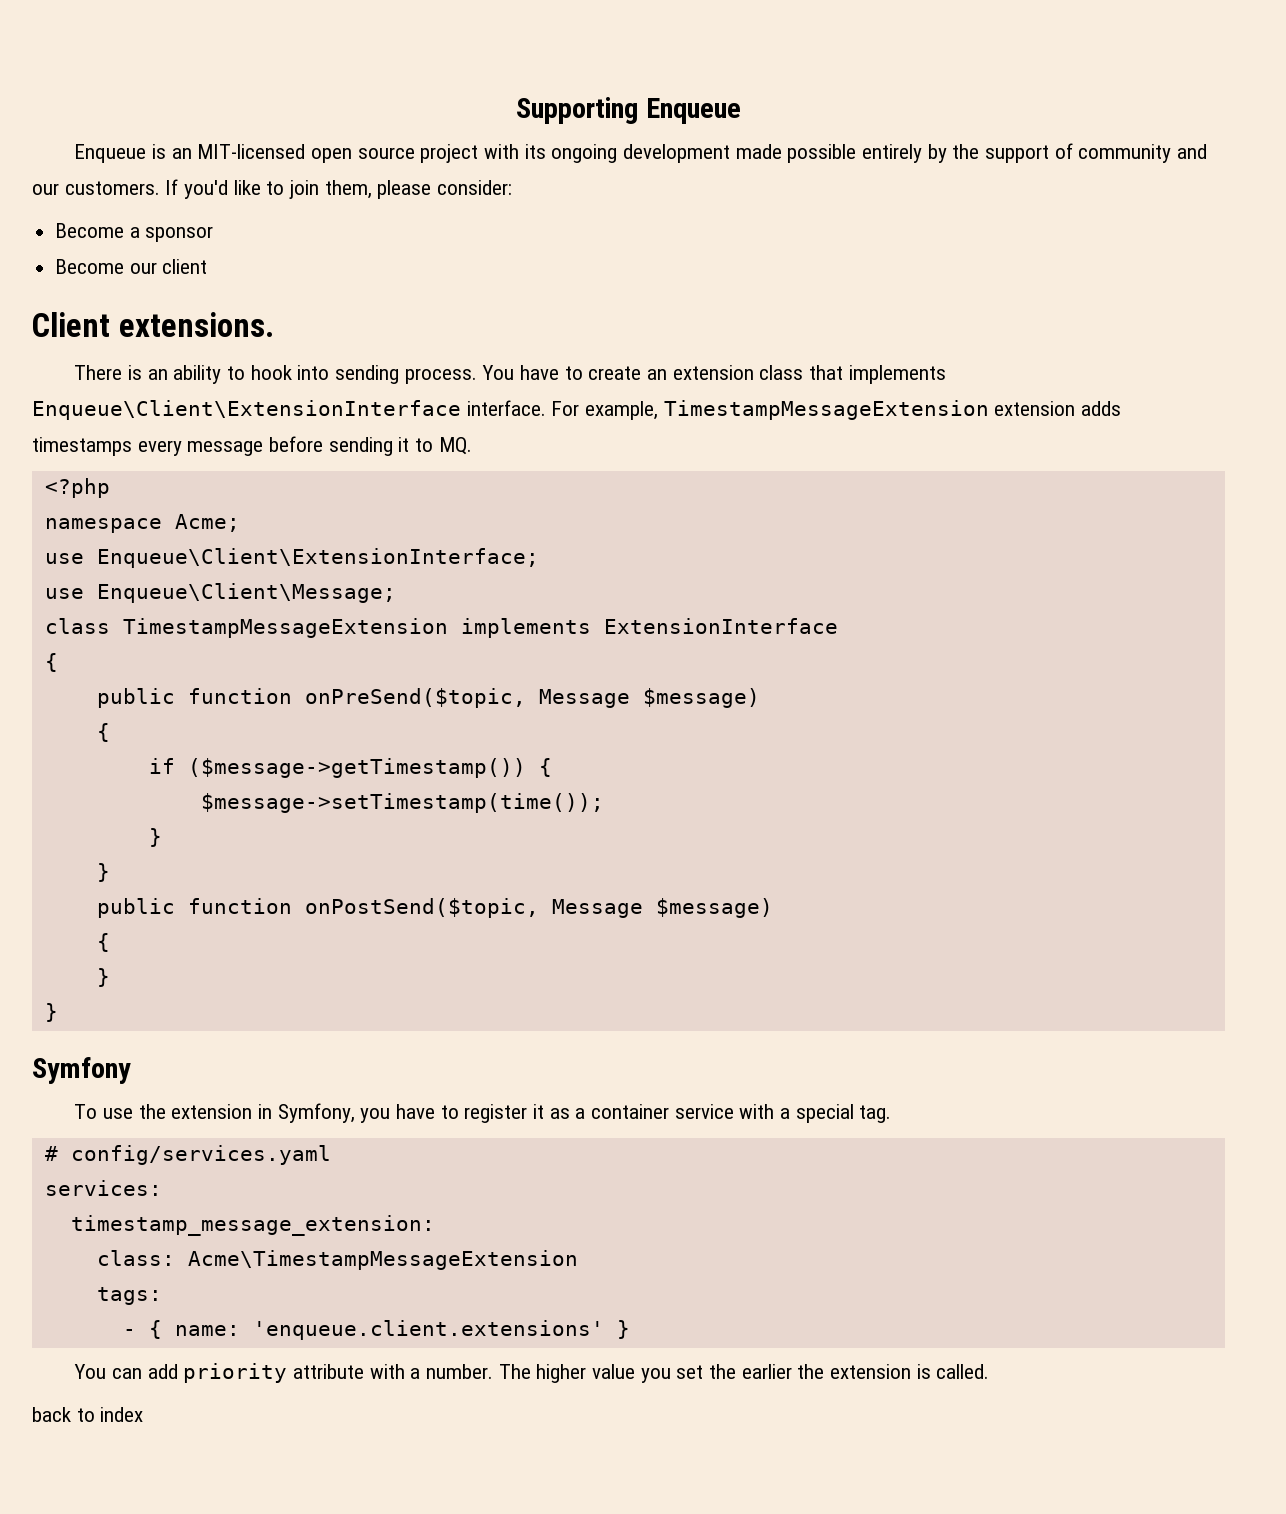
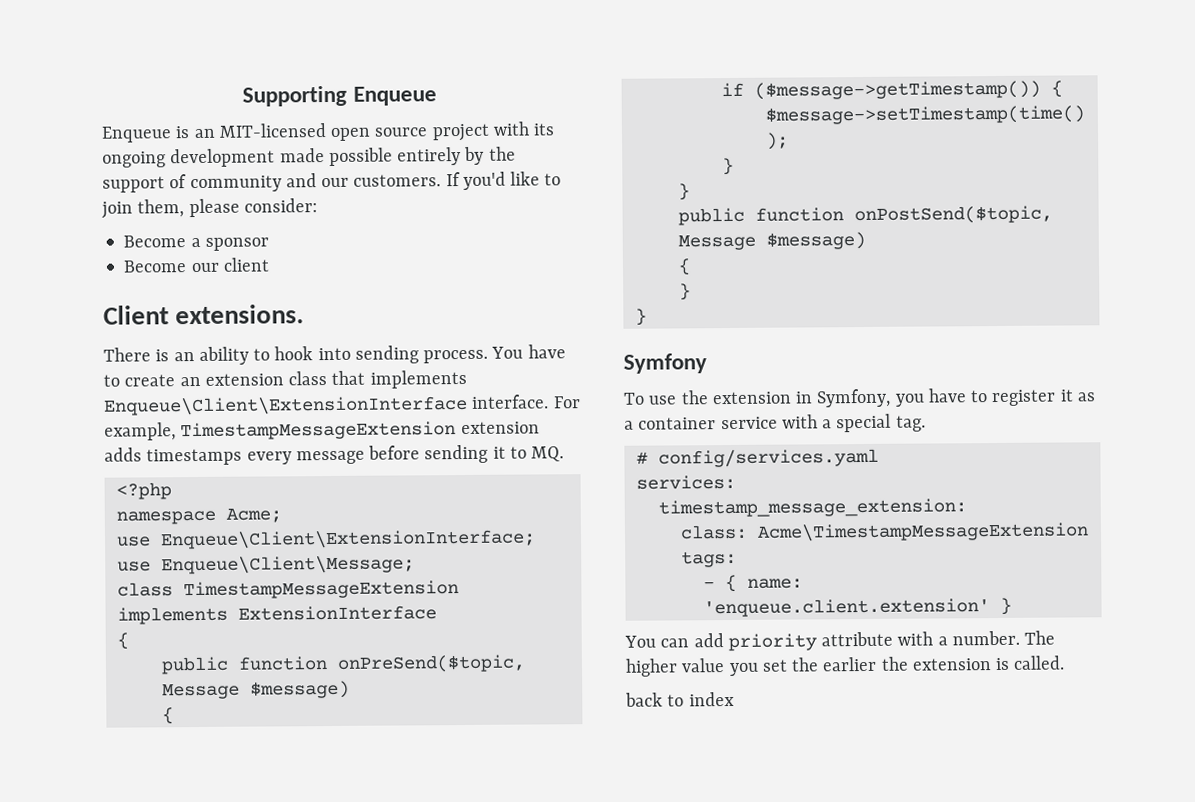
- - { name: 'enqueue.client.extensions' }
+ - { name: 'enqueue.client.extension' }

